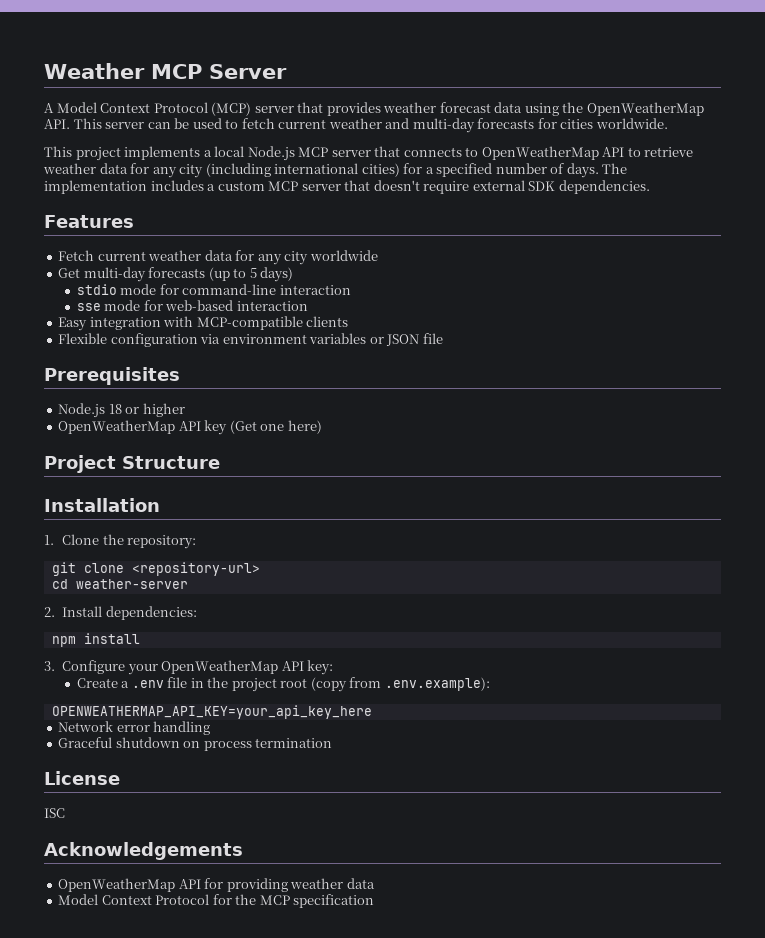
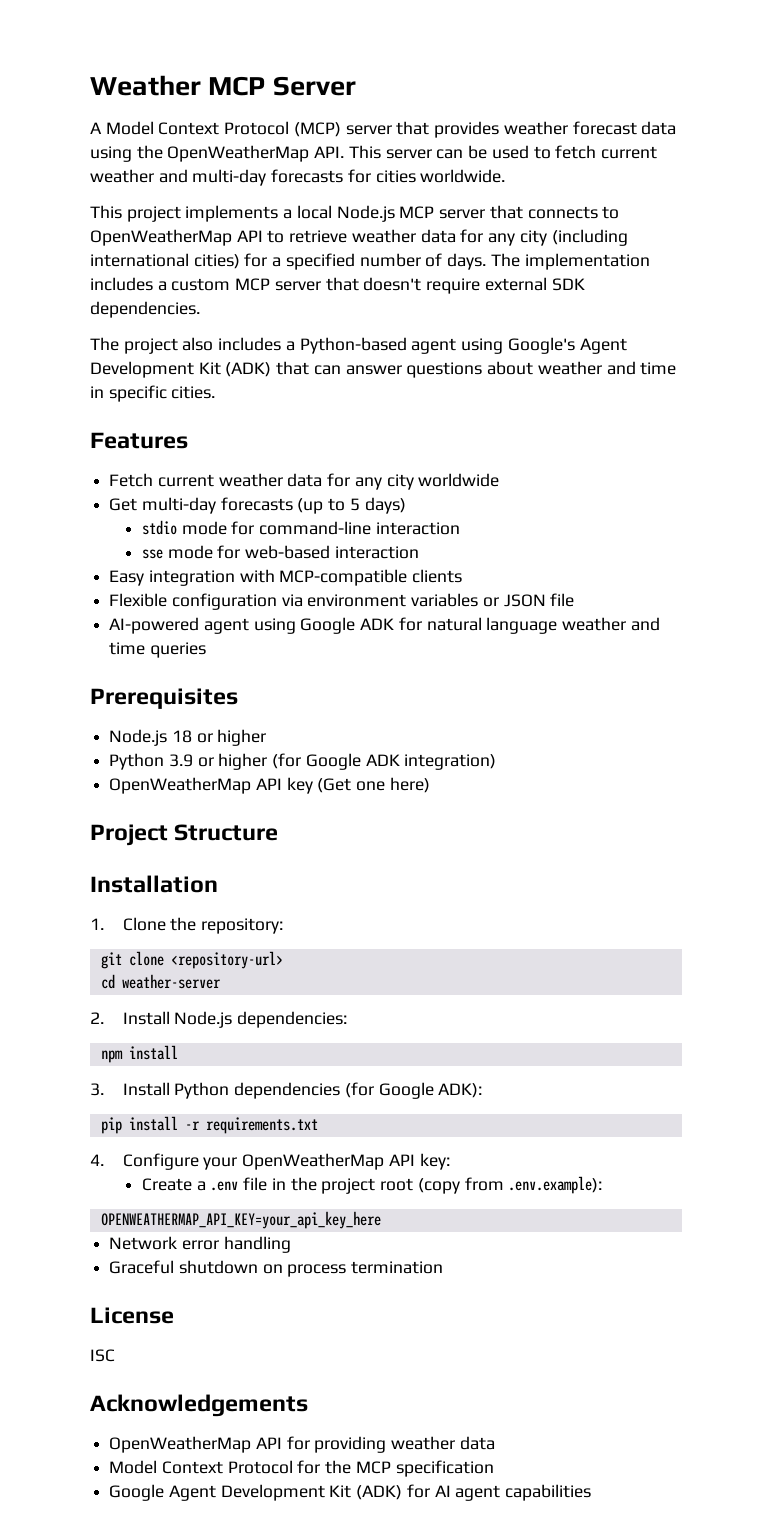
+ The project also includes a Python-based agent using Google's Agent Development Kit (ADK) that can answer questions about weather and time in specific cities.
+ AI-powered agent using Google ADK for natural language weather and time queries
+ Python 3.9 or higher (for Google ADK integration)
- 2. Install dependencies:
+ 2. Install Node.js dependencies:
- 3. Configure your OpenWeatherMap API key:
+ 3. Install Python dependencies (for Google ADK):
+ pip install -r requirements.txt
+ 4. Configure your OpenWeatherMap API key:
+ Google Agent Development Kit (ADK) for AI agent capabilities

